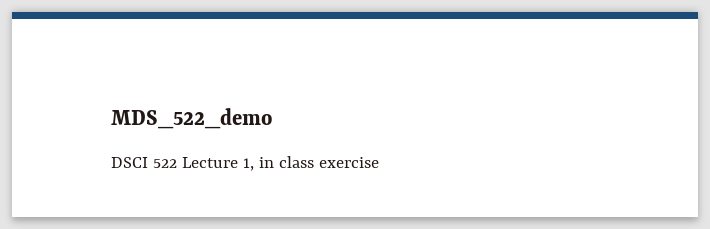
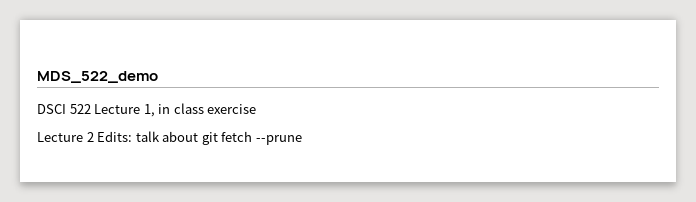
+ Lecture 2 Edits: talk about git fetch --prune

